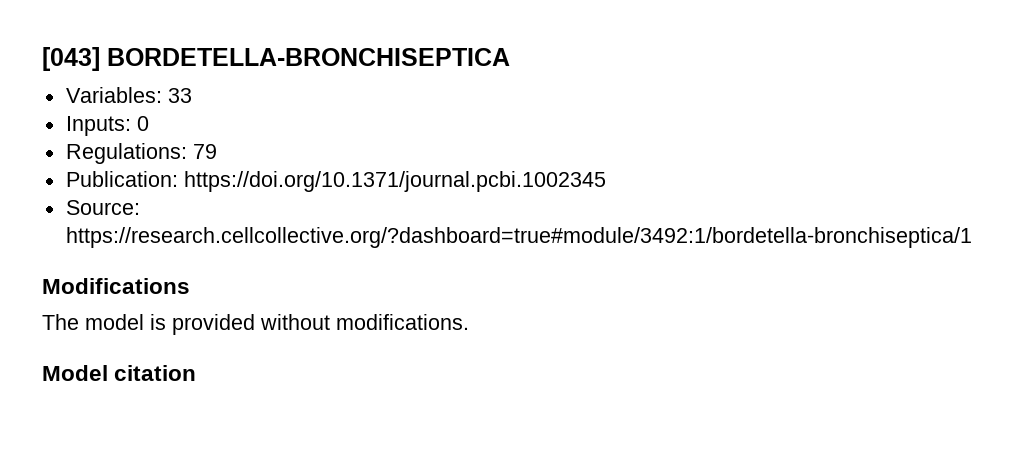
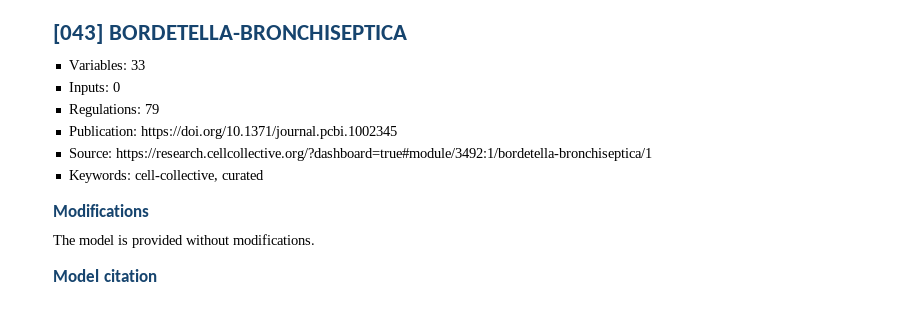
+ Keywords: cell-collective, curated

